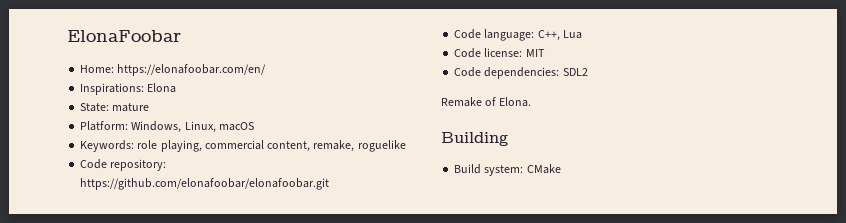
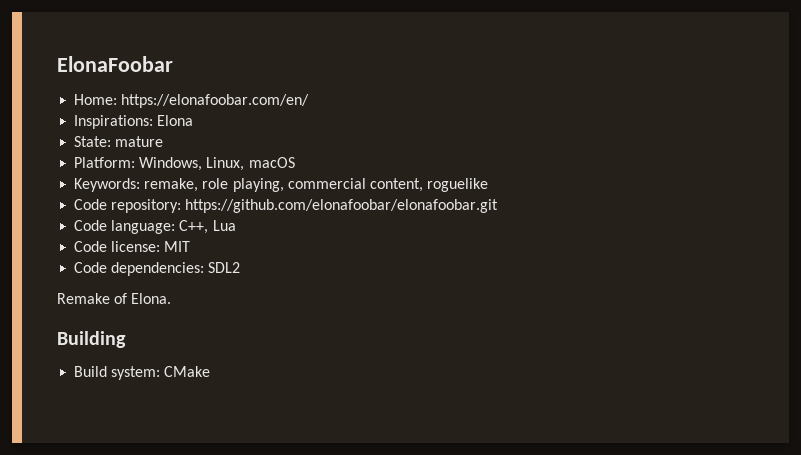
- Keywords: role playing, commercial content, remake, roguelike
+ Keywords: remake, role playing, commercial content, roguelike

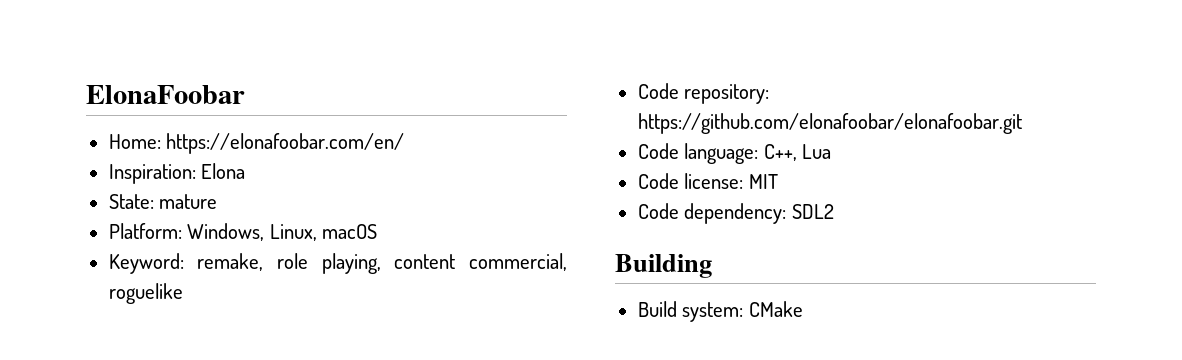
- Inspirations: Elona
+ Inspiration: Elona
- Keywords: remake, role playing, commercial content, roguelike
+ Keyword: remake, role playing, content commercial, roguelike
- Code dependencies: SDL2
+ Code dependency: SDL2
- Remake of Elona.

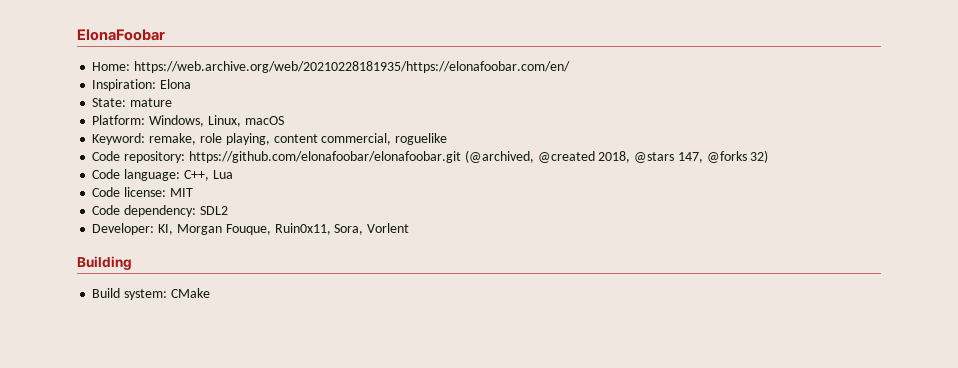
- Home: https://elonafoobar.com/en/
+ Home: https://web.archive.org/web/20210228181935/https://elonafoobar.com/en/
- Code repository: https://github.com/elonafoobar/elonafoobar.git
+ Code repository: https://github.com/elonafoobar/elonafoobar.git (@archived, @created 2018, @stars 147, @forks 32)
+ Developer: KI, Morgan Fouque, Ruin0x11, Sora, Vorlent

